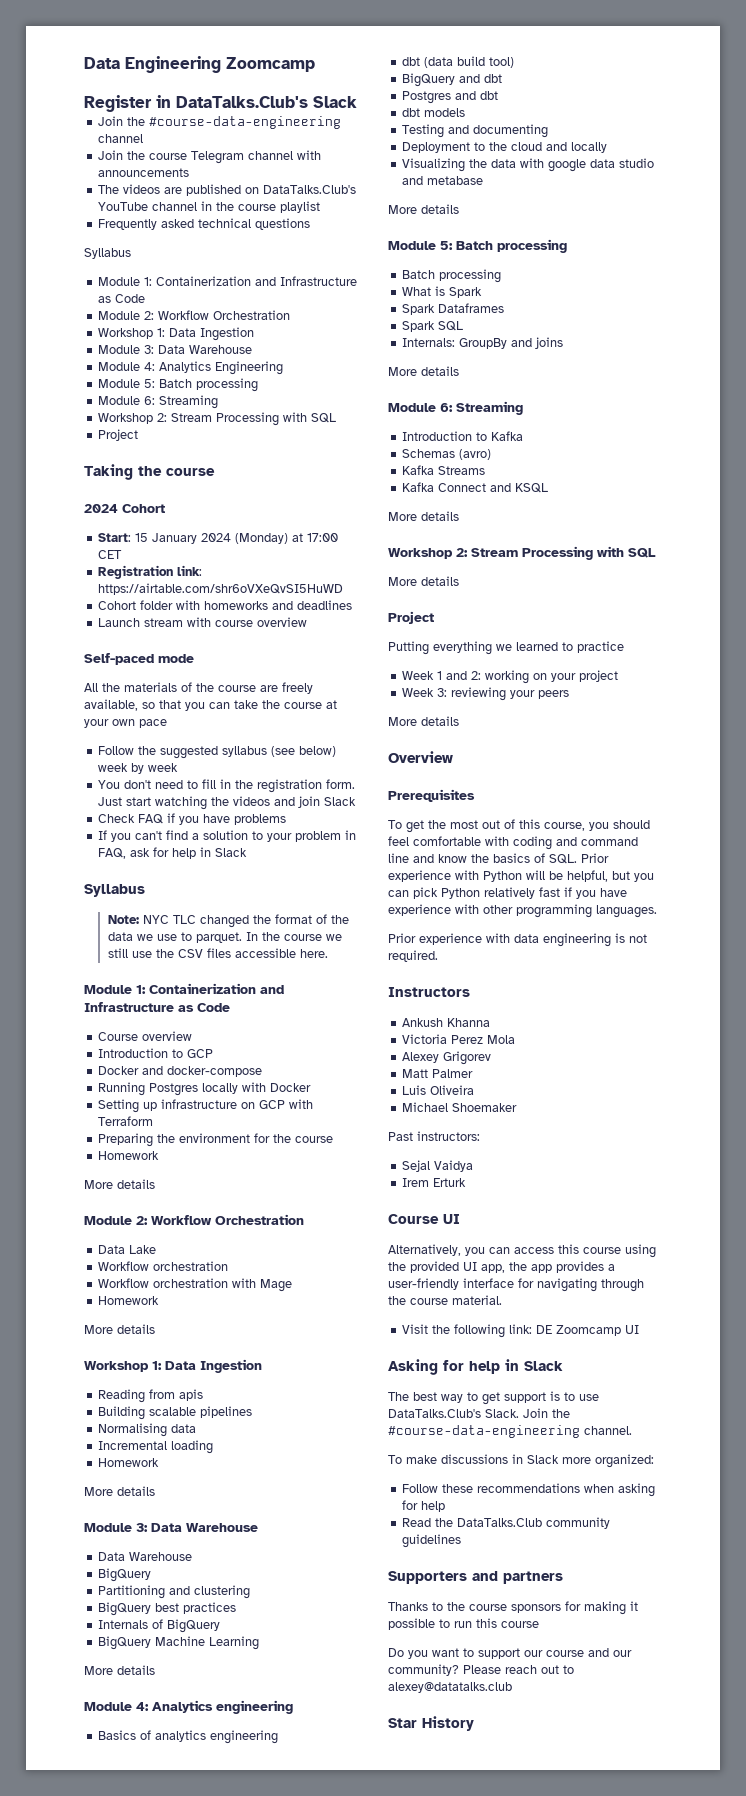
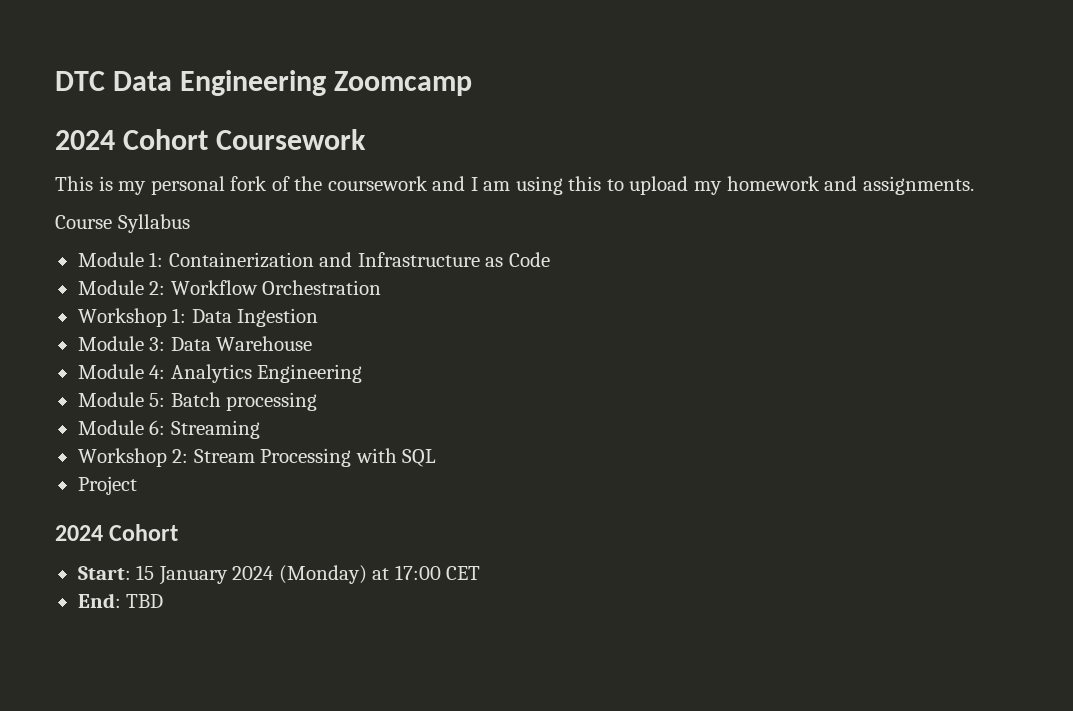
- Data Engineering Zoomcamp
+ DTC Data Engineering Zoomcamp
- Register in DataTalks.Club's Slack
- Join the #course-data-engineering channel
- Join the course Telegram channel with announcements
- The videos are published on DataTalks.Club's YouTube channel in the course playlist
- Frequently asked technical questions
- Syllabus
+ 2024 Cohort Coursework
+ This is my personal fork of the coursework and I am using this to upload my homework and assignments.
+ Course Syllabus
- Taking the course
- Registration link: https://airtable.com/shr6oVXeQvSI5HuWD
- Cohort folder with homeworks and deadlines
- Launch stream with course overview
- Self-paced mode
- All the materials of the course are freely available, so that you can take the course at your own pace
- Follow the suggested syllabus (see below) week by week
- You don't need to fill in the registration form. Just start watching the videos and join Slack
- Check FAQ if you have problems
- If you can't find a solution to your problem in FAQ, ask for help in Slack
- Syllabus
- Note: NYC TLC changed the format of the data we use to parquet. In the course we still use the CSV files accessible here.
- Module 1: Containerization and Infrastructure as Code
- Course overview
- Introduction to GCP
- Docker and docker-compose
- Running Postgres locally with Docker
- Setting up infrastructure on GCP with Terraform
- Preparing the environment for the course
- Homework
- More details
- Module 2: Workflow Orchestration
- Data Lake
- Workflow orchestration
- Workflow orchestration with Mage
- Homework
- More details
- Workshop 1: Data Ingestion
- Reading from apis
- Building scalable pipelines
- Normalising data
- Incremental loading
- Homework
- More details
- Module 3: Data Warehouse
- Data Warehouse
- BigQuery
- Partitioning and clustering
- BigQuery best practices
- Internals of BigQuery
- BigQuery Machine Learning
- More details
- Module 4: Analytics engineering
- Basics of analytics engineering
- dbt (data build tool)
- BigQuery and dbt
- Postgres and dbt
- dbt models
- Testing and documenting
- Deployment to the cloud and locally
- Visualizing the data with google data studio and metabase
- More details
- Module 5: Batch processing
- Batch processing
- What is Spark
- Spark Dataframes
- Spark SQL
- Internals: GroupBy and joins
- More details
- Module 6: Streaming
- Introduction to Kafka
- Schemas (avro)
- Kafka Streams
- Kafka Connect and KSQL
- More details
- Workshop 2: Stream Processing with SQL
- More details
- Project
- Putting everything we learned to practice
- Week 1 and 2: working on your project
- Week 3: reviewing your peers
- More details
- Overview
- Prerequisites
- To get the most out of this course, you should feel comfortable with coding and command line and know the basics of SQL. Prior experience with Python will be helpful, but you can pick Python relatively fast if you have experience with other programming languages.
- Prior experience with data engineering is not required.
- Instructors
- Ankush Khanna
- Victoria Perez Mola
- Alexey Grigorev
- Matt Palmer
- Luis Oliveira
- Michael Shoemaker
- Past instructors:
- Sejal Vaidya
- Irem Erturk
- Course UI
- Alternatively, you can access this course using the provided UI app, the app provides a user-friendly interface for navigating through the course material.
- Visit the following link: DE Zoomcamp UI
- Asking for help in Slack
- The best way to get support is to use DataTalks.Club's Slack. Join the #course-data-engineering channel.
- To make discussions in Slack more organized:
- Follow these recommendations when asking for help
- Read the DataTalks.Club community guidelines
- Supporters and partners
- Thanks to the course sponsors for making it possible to run this course
- Do you want to support our course and our community? Please reach out to alexey@datatalks.club
- Star History
+ End: TBD

